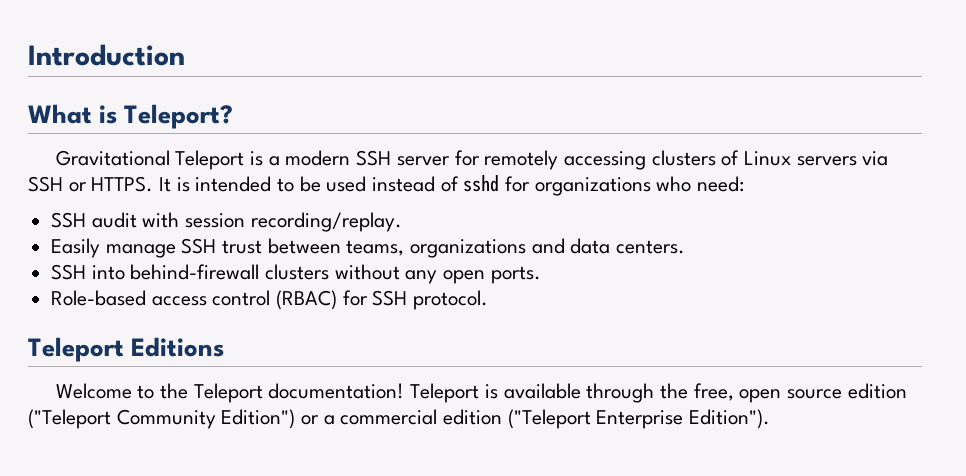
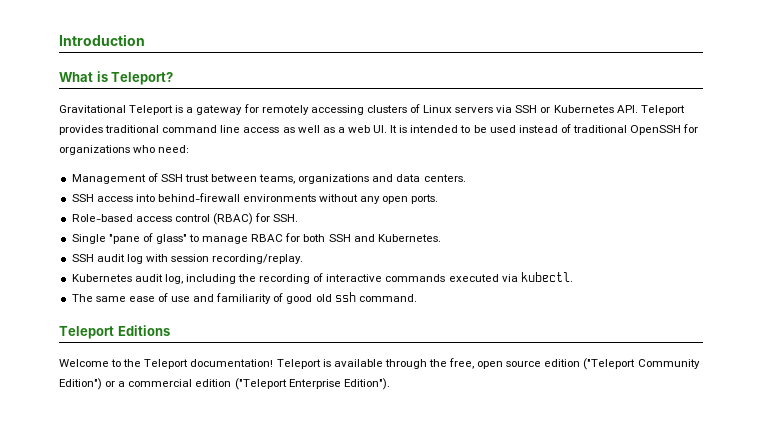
- Gravitational Teleport is a modern SSH server for remotely accessing clusters of Linux servers via SSH or HTTPS. It is intended to be used instead of sshd for organizations who need:
+ Gravitational Teleport is a gateway for remotely accessing clusters of Linux servers via SSH or Kubernetes API. Teleport provides traditional command line access as well as a web UI. It is intended to be used instead of traditional OpenSSH for organizations who need:
- SSH audit with session recording/replay.
- Easily manage SSH trust between teams, organizations and data centers.
+ Management of SSH trust between teams, organizations and data centers.
- SSH into behind-firewall clusters without any open ports.
+ SSH access into behind-firewall environments without any open ports.
- Role-based access control (RBAC) for SSH protocol.
+ Role-based access control (RBAC) for SSH.
+ Single "pane of glass" to manage RBAC for both SSH and Kubernetes.
+ SSH audit log with session recording/replay.
+ Kubernetes audit log, including the recording of interactive commands executed via kubectl.
+ The same ease of use and familiarity of good old ssh command.

